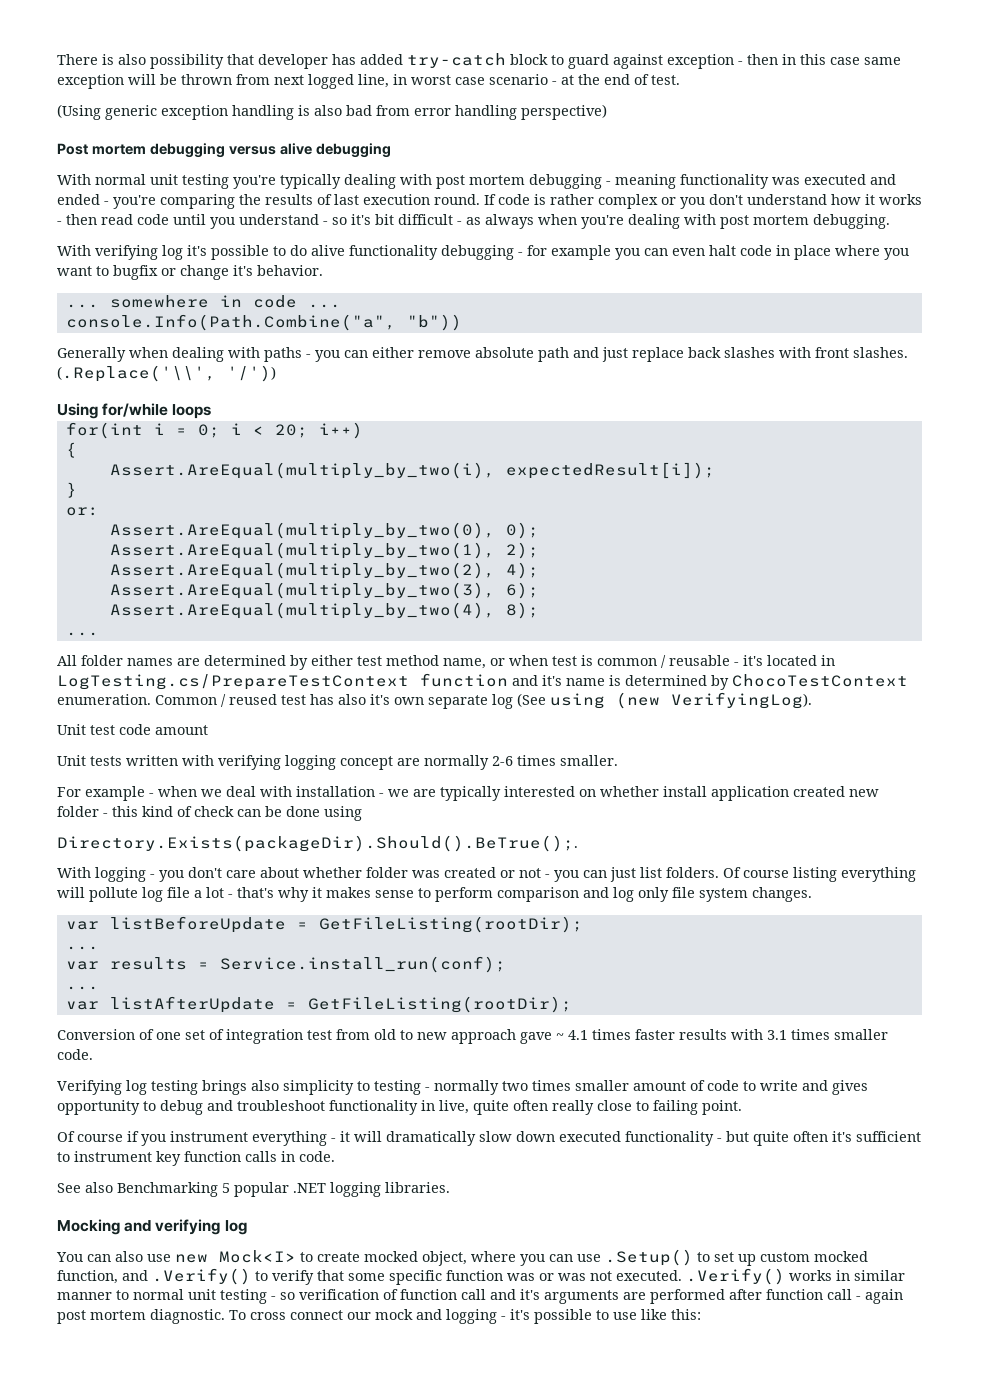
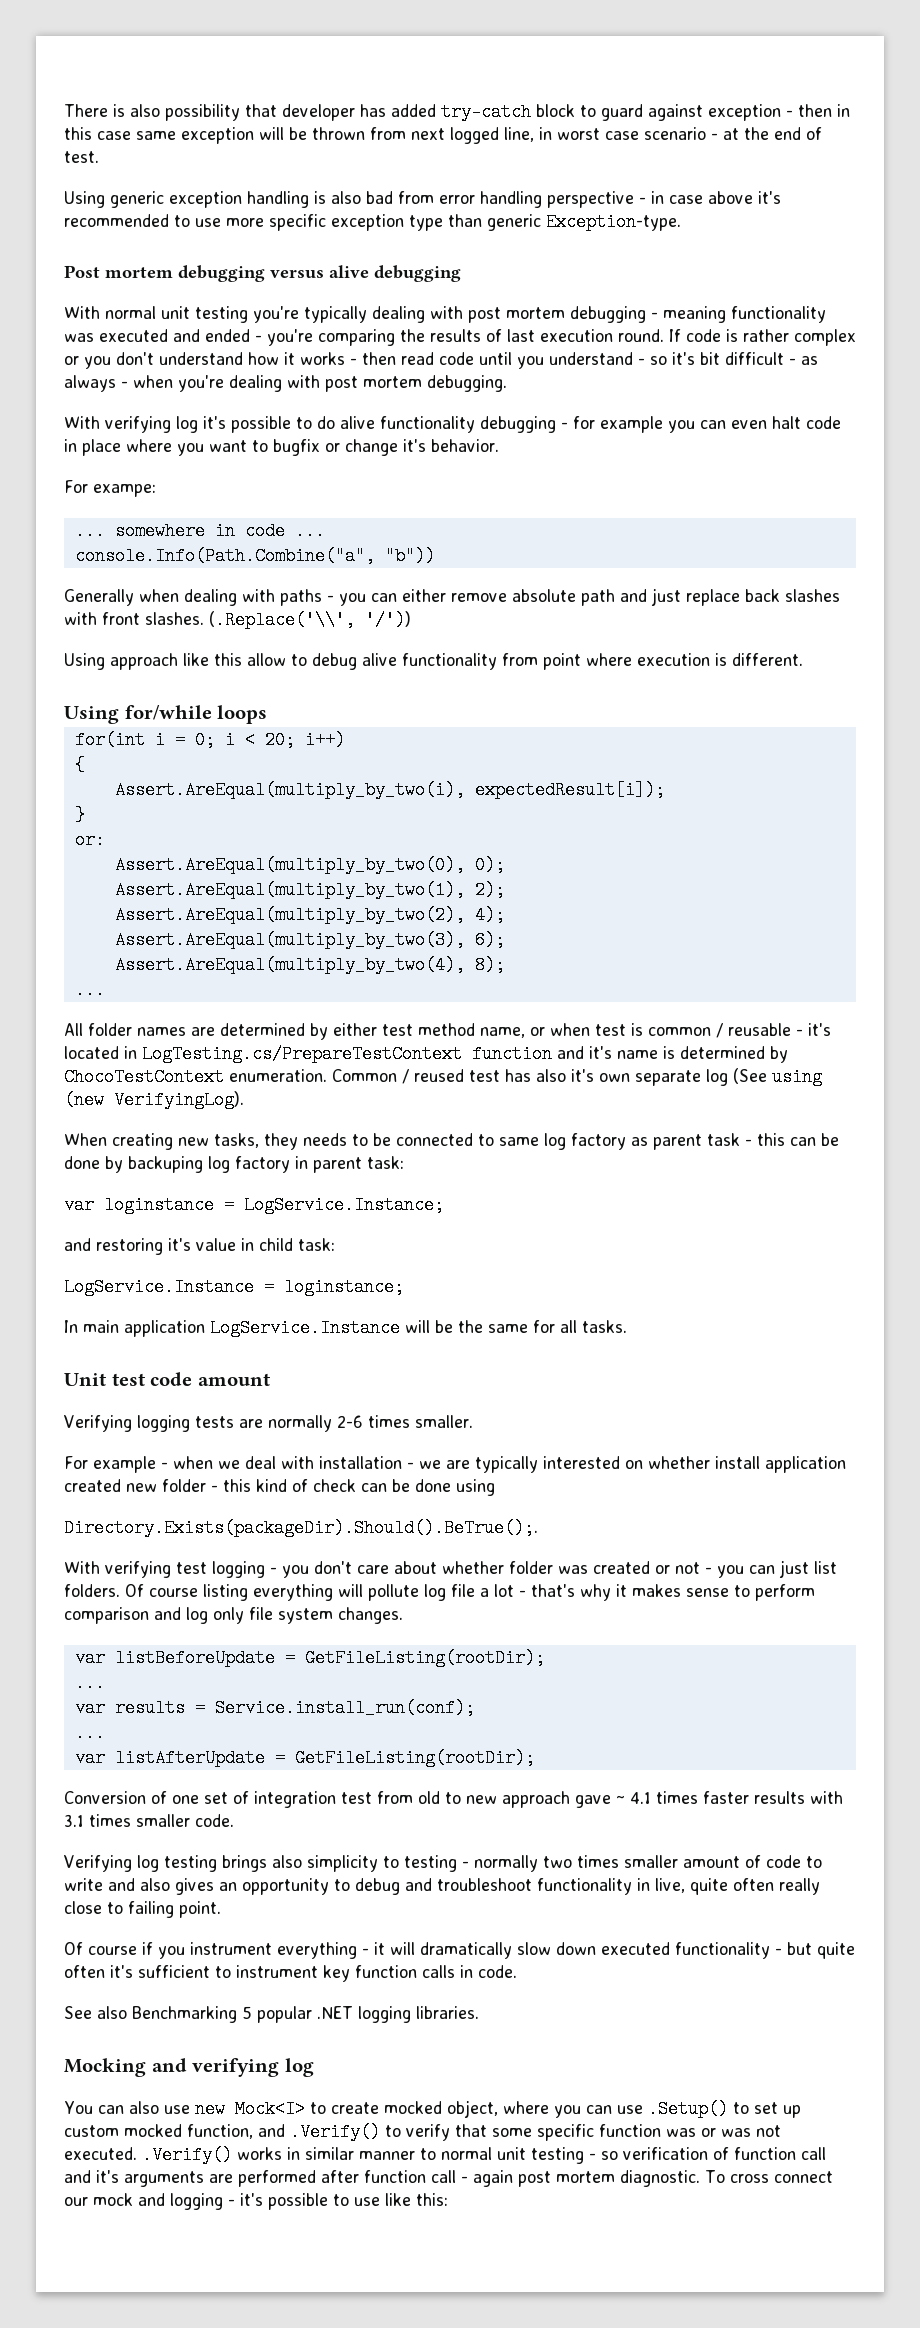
- (Using generic exception handling is also bad from error handling perspective)
+ Using generic exception handling is also bad from error handling perspective - in case above it's recommended to use more specific exception type than generic Exception-type.
- If code is rather complex or you don't understand how it works - then read code until you understand - so it's bit difficult - as always when you're dealing with post mortem debugging.
+ If code is rather complex or you don't understand how it works - then read code until you understand - so it's bit difficult - as always - when you're dealing with post mortem debugging.
+ For exampe:
+ Using approach like this allow to debug alive functionality from point where execution is different.
+ When creating new tasks, they needs to be connected to same log factory as parent task - this can be done by backuping log factory in parent task:
+ var loginstance = LogService.Instance;
+ and restoring it's value in child task:
+ LogService.Instance = loginstance;
+ In main application LogService.Instance will be the same for all tasks.
  Unit test code amount
- Unit tests written with verifying logging concept are normally 2-6 times smaller.
+ Verifying logging tests are normally 2-6 times smaller.
- With logging - you don't care about whether folder was created or not - you can just list folders.
+ With verifying test logging - you don't care about whether folder was created or not - you can just list folders.
- Verifying log testing brings also simplicity to testing - normally two times smaller amount of code to write and gives opportunity to debug and troubleshoot functionality in live, quite often really close to failing point.
+ Verifying log testing brings also simplicity to testing - normally two times smaller amount of code to write and also gives an opportunity to debug and troubleshoot functionality in live, quite often really close to failing point.

